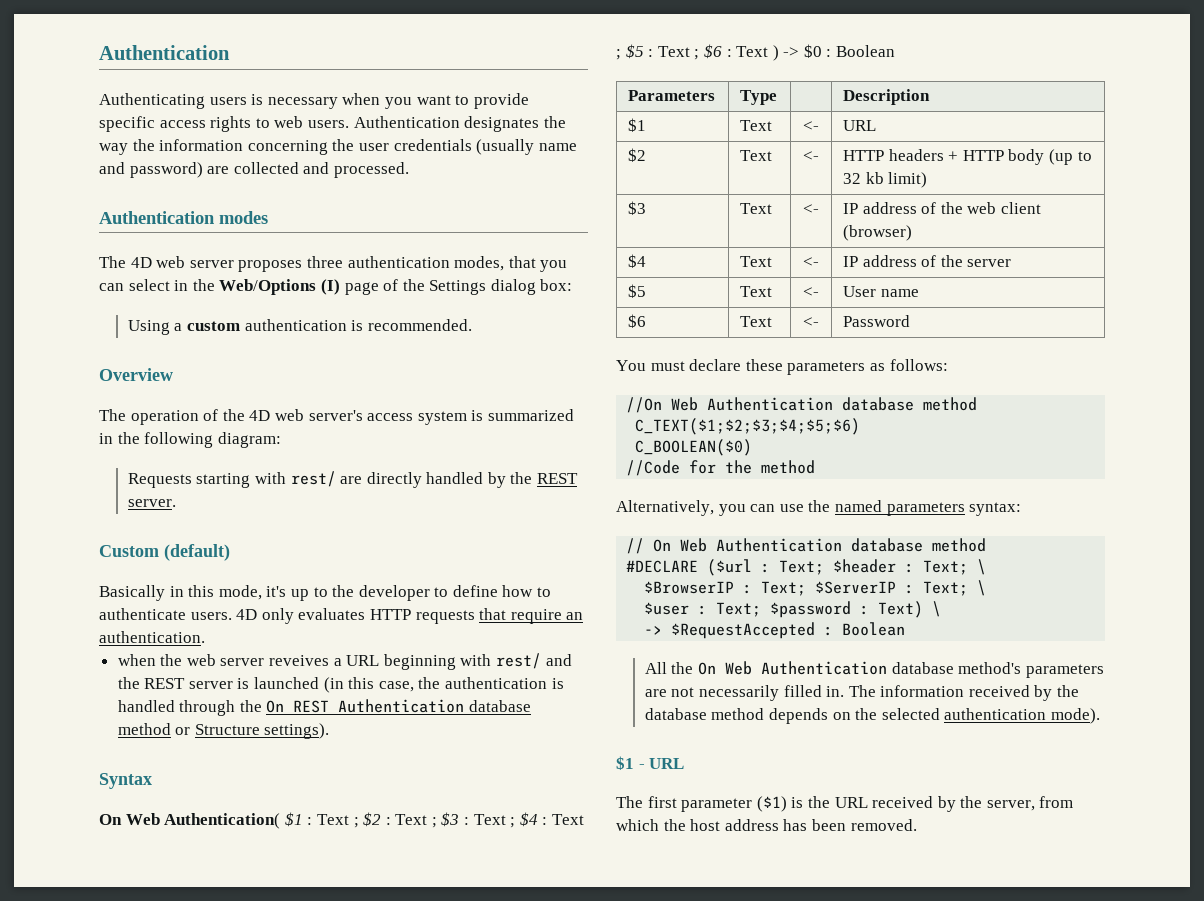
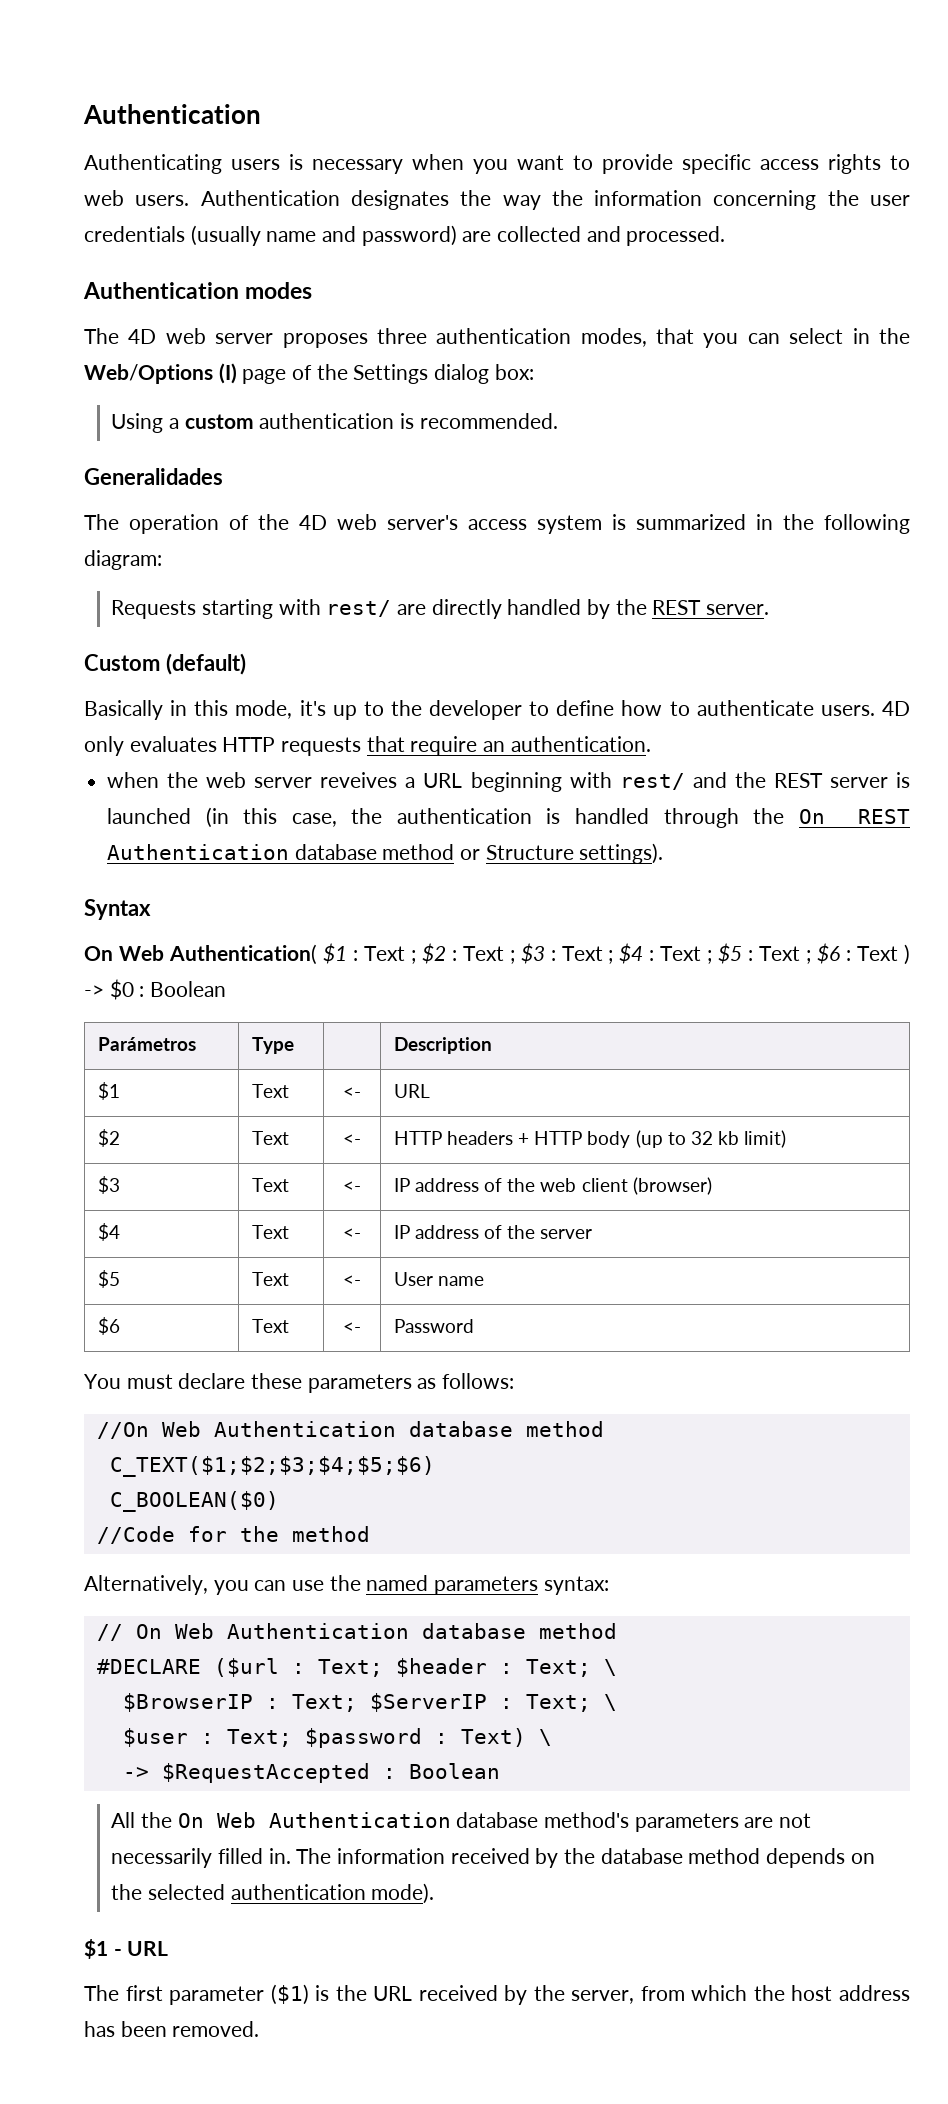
- Overview
+ Generalidades
- Parameters | Type | | Description
+ Parámetros | Type | | Description

